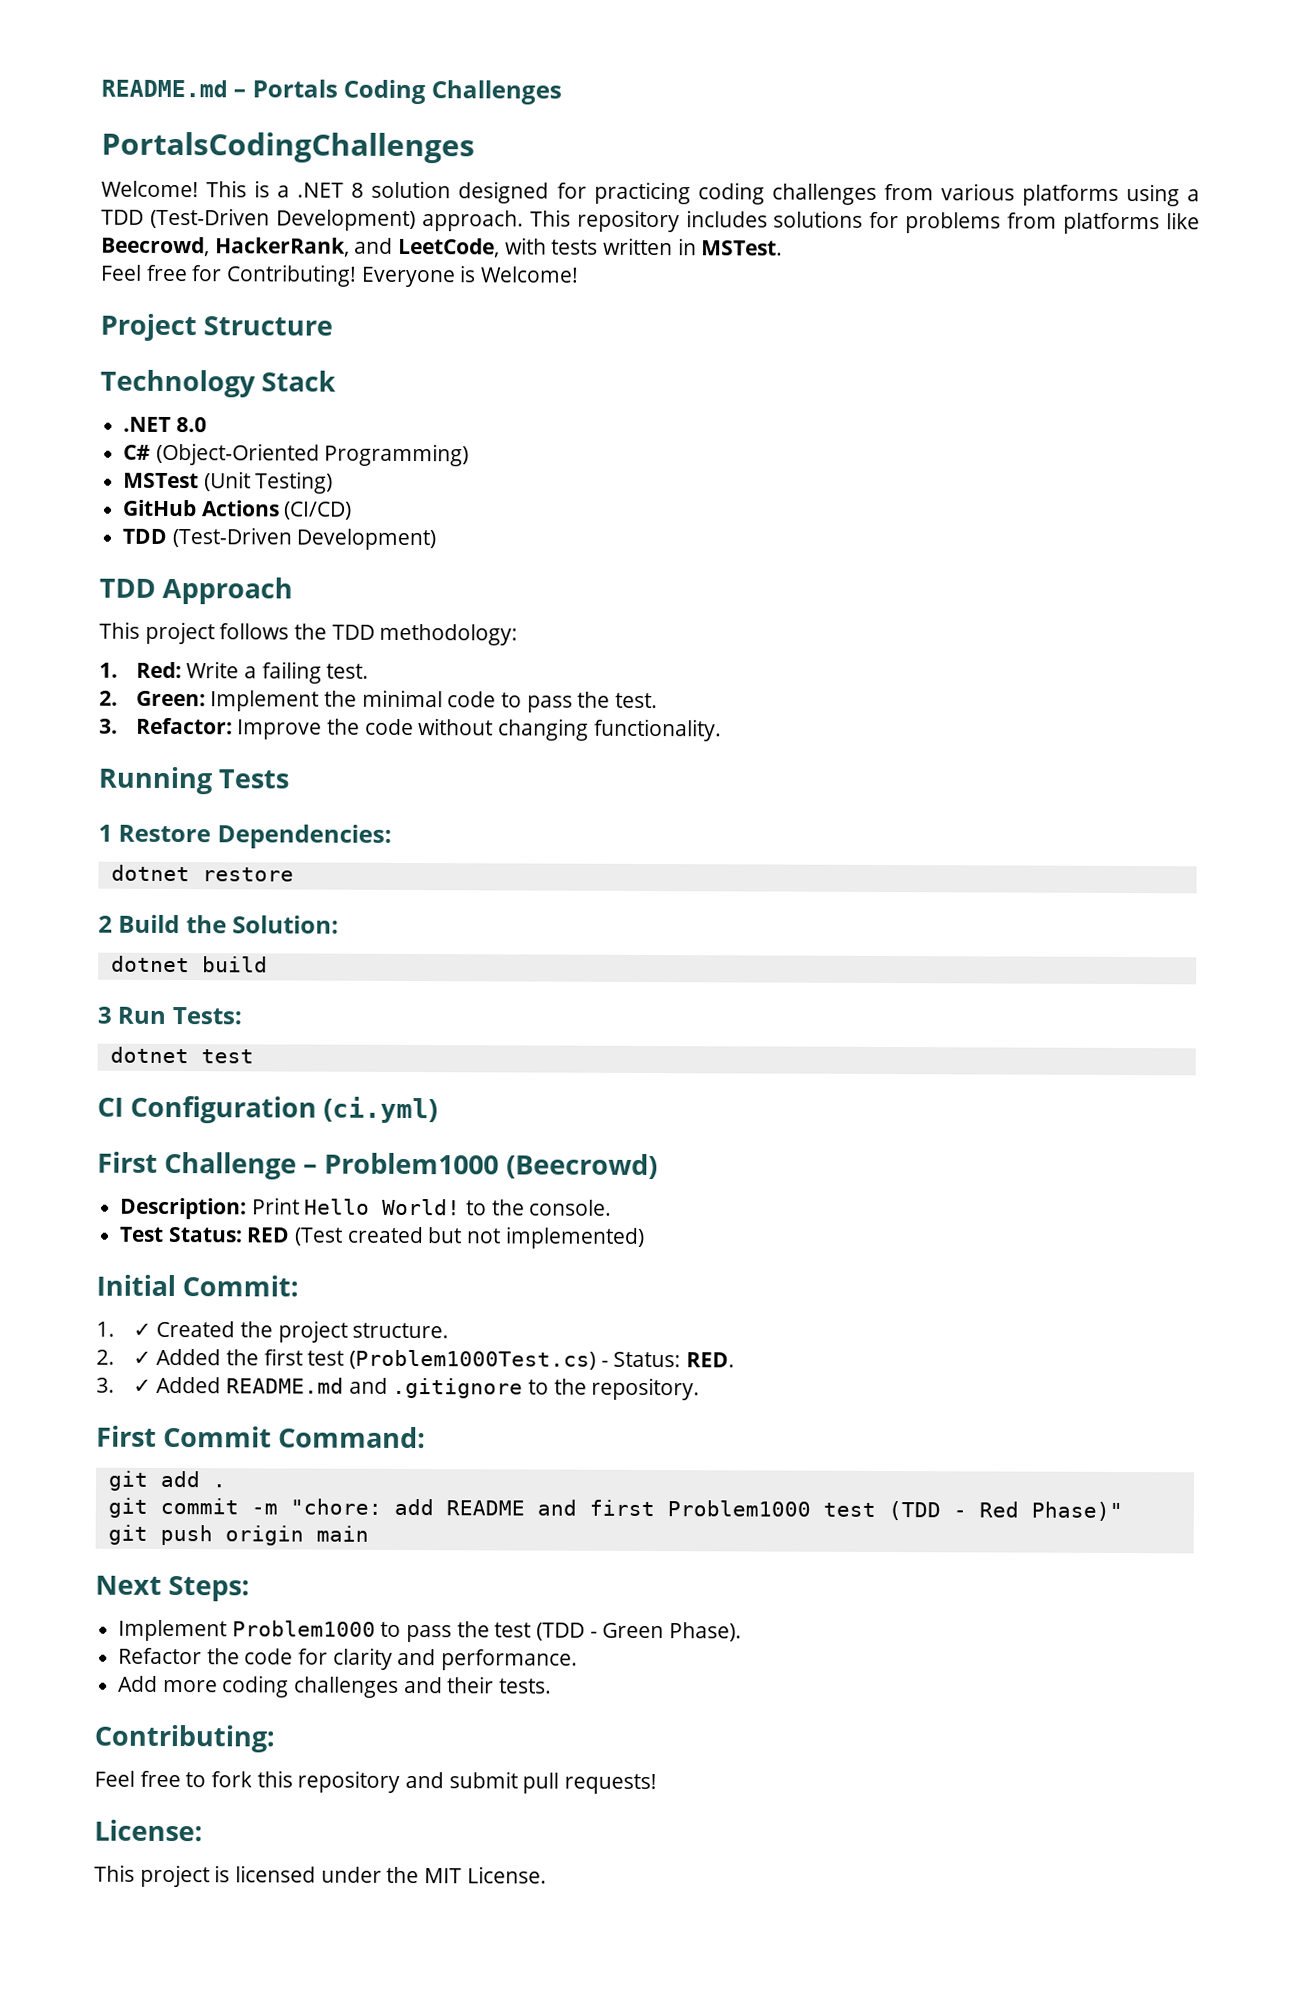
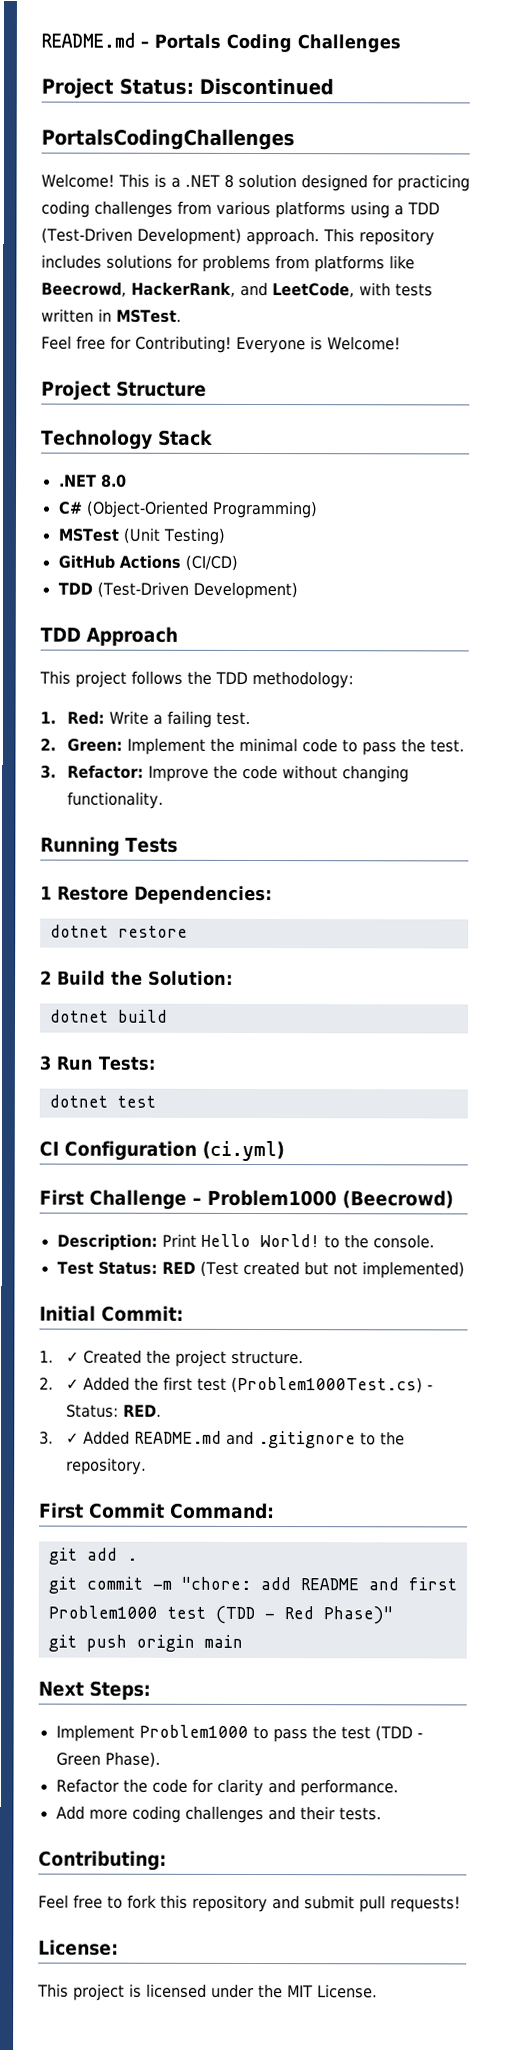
+ Project Status: Discontinued

